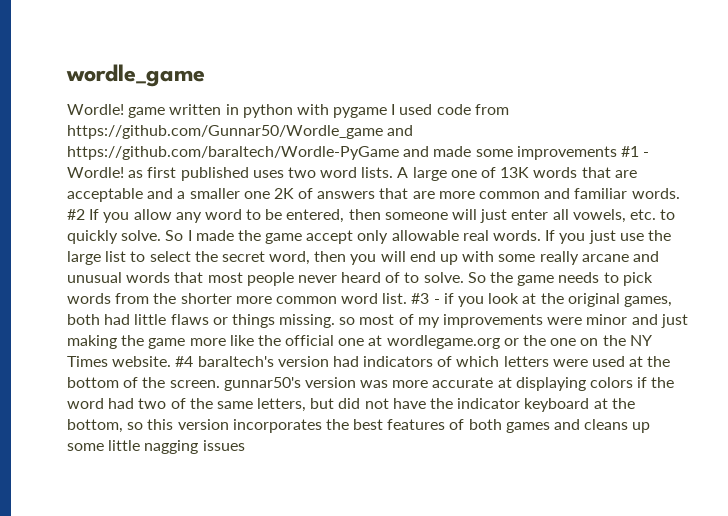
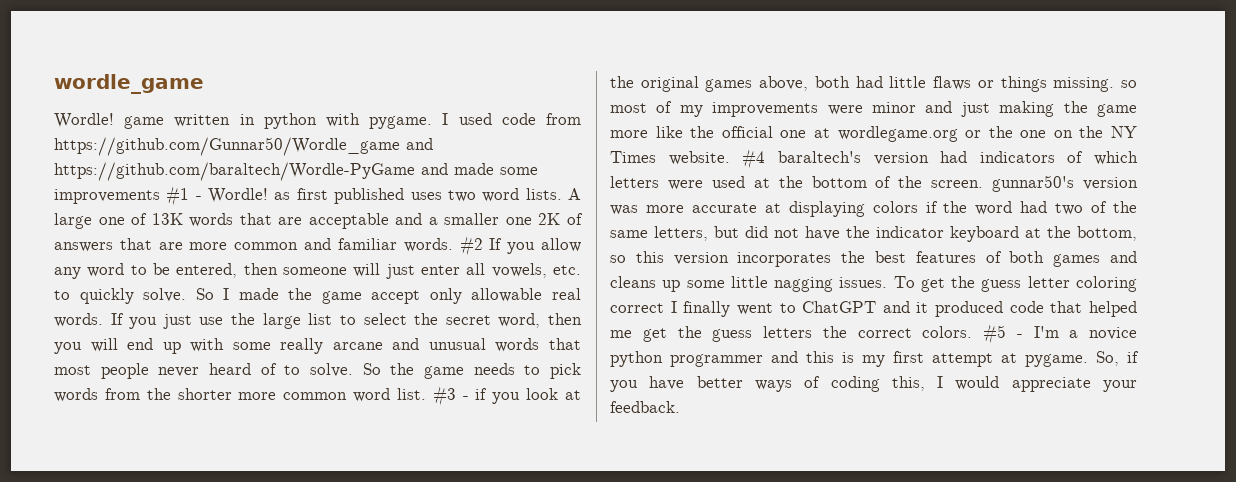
- Wordle! game written in python with pygame I used code from https://github.com/Gunnar50/Wordle_game and https://github.com/baraltech/Wordle-PyGame and made some improvements #1 - Wordle! as first published uses two word lists.
+ Wordle! game written in python with pygame. I used code from https://github.com/Gunnar50/Wordle_game and https://github.com/baraltech/Wordle-PyGame and made some improvements #1 - Wordle! as first published uses two word lists.
- #3 - if you look at the original games, both had little flaws or things missing. so most of my improvements were minor and just making the game more like the official one at wordlegame.org or the one on the NY Times website.
+ #3 - if you look at the original games above, both had little flaws or things missing. so most of my improvements were minor and just making the game more like the official one at wordlegame.org or the one on the NY Times website.
- #4 baraltech's version had indicators of which letters were used at the bottom of the screen. gunnar50's version was more accurate at displaying colors if the word had two of the same letters, but did not have the indicator keyboard at the bottom, so this version incorporates the best features of both games and cleans up some little nagging issues
+ #4 baraltech's version had indicators of which letters were used at the bottom of the screen. gunnar50's version was more accurate at displaying colors if the word had two of the same letters, but did not have the indicator keyboard at the bottom, so this version incorporates the best features of both games and cleans up some little nagging issues. To get the guess letter coloring correct I finally went to ChatGPT and it produced code that helped me get the guess letters the correct colors. #5 - I'm a novice python programmer and this is my first attempt at pygame. So, if you have better ways of coding this, I would appreciate your feedback.

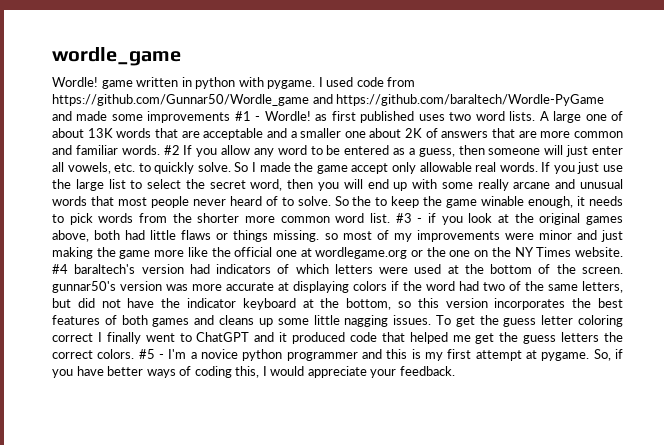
- A large one of 13K words that are acceptable and a smaller one 2K of answers that are more common and familiar words.
+ A large one of about 13K words that are acceptable and a smaller one about 2K of answers that are more common and familiar words.
- #2 If you allow any word to be entered, then someone will just enter all vowels, etc. to quickly solve.
+ #2 If you allow any word to be entered as a guess, then someone will just enter all vowels, etc. to quickly solve.
- So the game needs to pick words from the shorter more common word list.
+ So the to keep the game winable enough, it needs to pick words from the shorter more common word list.

